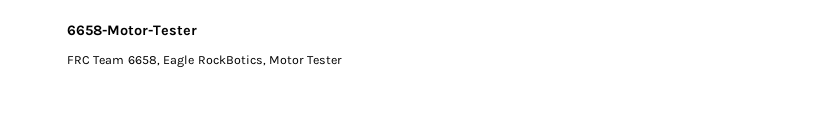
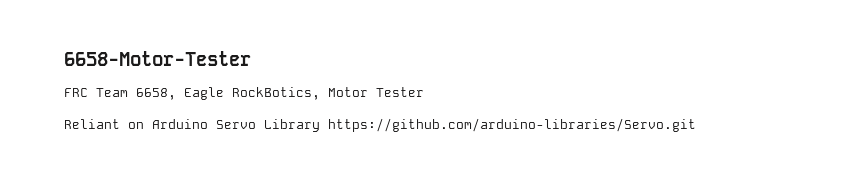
+ Reliant on Arduino Servo Library https://github.com/arduino-libraries/Servo.git

